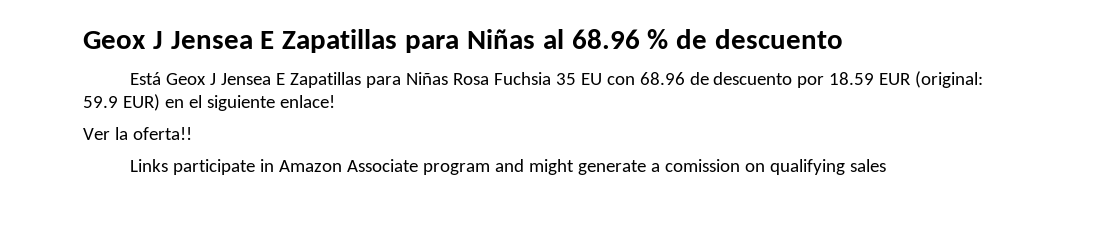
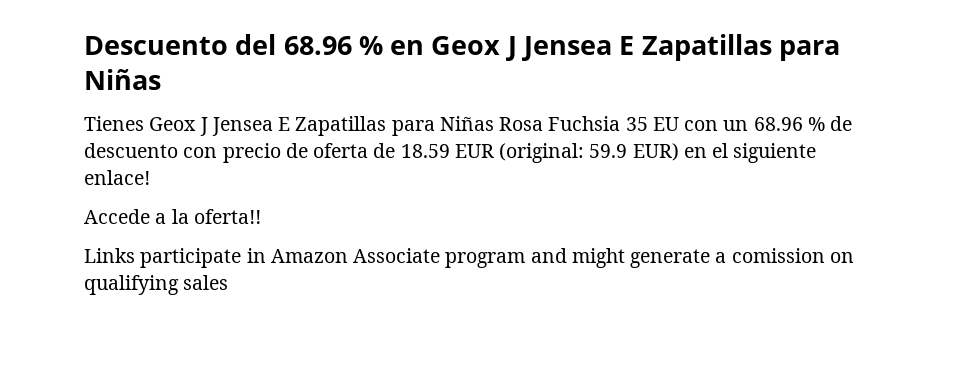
- Geox J Jensea E Zapatillas para Niñas al 68.96 % de descuento
- Está Geox J Jensea E Zapatillas para Niñas Rosa Fuchsia 35 EU con 68.96 de descuento por 18.59 EUR (original: 59.9 EUR) en el siguiente enlace!
+ Descuento del 68.96 % en Geox J Jensea E Zapatillas para Niñas
+ Tienes Geox J Jensea E Zapatillas para Niñas Rosa Fuchsia 35 EU con un 68.96 % de descuento con precio de oferta de 18.59 EUR (original: 59.9 EUR) en el siguiente enlace!
- Ver la oferta!!
+ Accede a la oferta!!

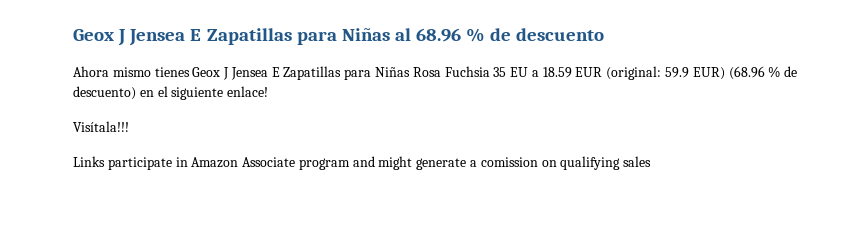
- Descuento del 68.96 % en Geox J Jensea E Zapatillas para Niñas
- Tienes Geox J Jensea E Zapatillas para Niñas Rosa Fuchsia 35 EU con un 68.96 % de descuento con precio de oferta de 18.59 EUR (original: 59.9 EUR) en el siguiente enlace!
+ Geox J Jensea E Zapatillas para Niñas al 68.96 % de descuento
+ Ahora mismo tienes Geox J Jensea E Zapatillas para Niñas Rosa Fuchsia 35 EU a 18.59 EUR (original: 59.9 EUR) (68.96 % de descuento) en el siguiente enlace!
- Accede a la oferta!!
+ Visítala!!!

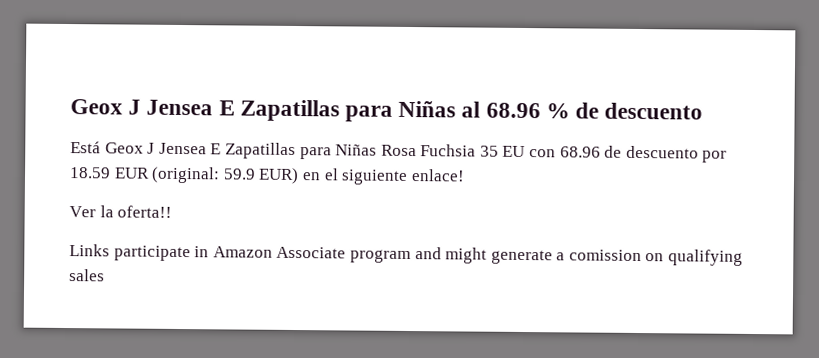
- Ahora mismo tienes Geox J Jensea E Zapatillas para Niñas Rosa Fuchsia 35 EU a 18.59 EUR (original: 59.9 EUR) (68.96 % de descuento) en el siguiente enlace!
+ Está Geox J Jensea E Zapatillas para Niñas Rosa Fuchsia 35 EU con 68.96 de descuento por 18.59 EUR (original: 59.9 EUR) en el siguiente enlace!
- Visítala!!!
+ Ver la oferta!!

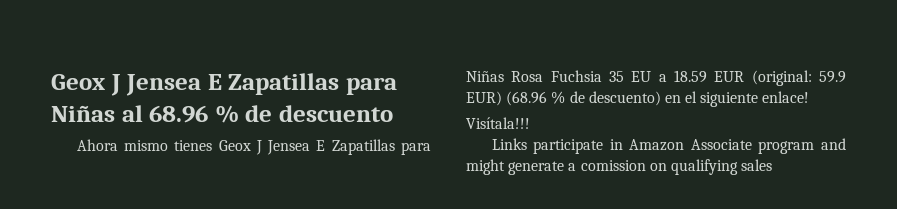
- Está Geox J Jensea E Zapatillas para Niñas Rosa Fuchsia 35 EU con 68.96 de descuento por 18.59 EUR (original: 59.9 EUR) en el siguiente enlace!
+ Ahora mismo tienes Geox J Jensea E Zapatillas para Niñas Rosa Fuchsia 35 EU a 18.59 EUR (original: 59.9 EUR) (68.96 % de descuento) en el siguiente enlace!
- Ver la oferta!!
+ Visítala!!!

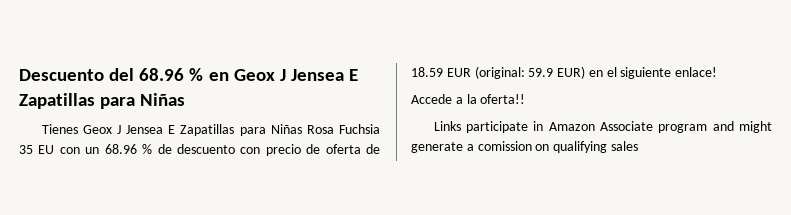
- Geox J Jensea E Zapatillas para Niñas al 68.96 % de descuento
- Ahora mismo tienes Geox J Jensea E Zapatillas para Niñas Rosa Fuchsia 35 EU a 18.59 EUR (original: 59.9 EUR) (68.96 % de descuento) en el siguiente enlace!
+ Descuento del 68.96 % en Geox J Jensea E Zapatillas para Niñas
+ Tienes Geox J Jensea E Zapatillas para Niñas Rosa Fuchsia 35 EU con un 68.96 % de descuento con precio de oferta de 18.59 EUR (original: 59.9 EUR) en el siguiente enlace!
- Visítala!!!
+ Accede a la oferta!!

